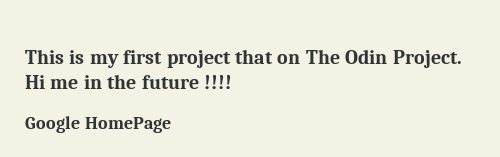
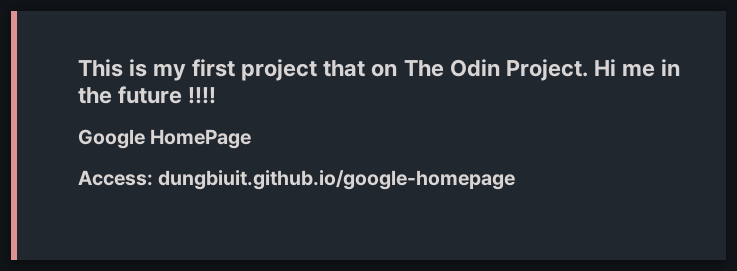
+ Access: dungbiuit.github.io/google-homepage

